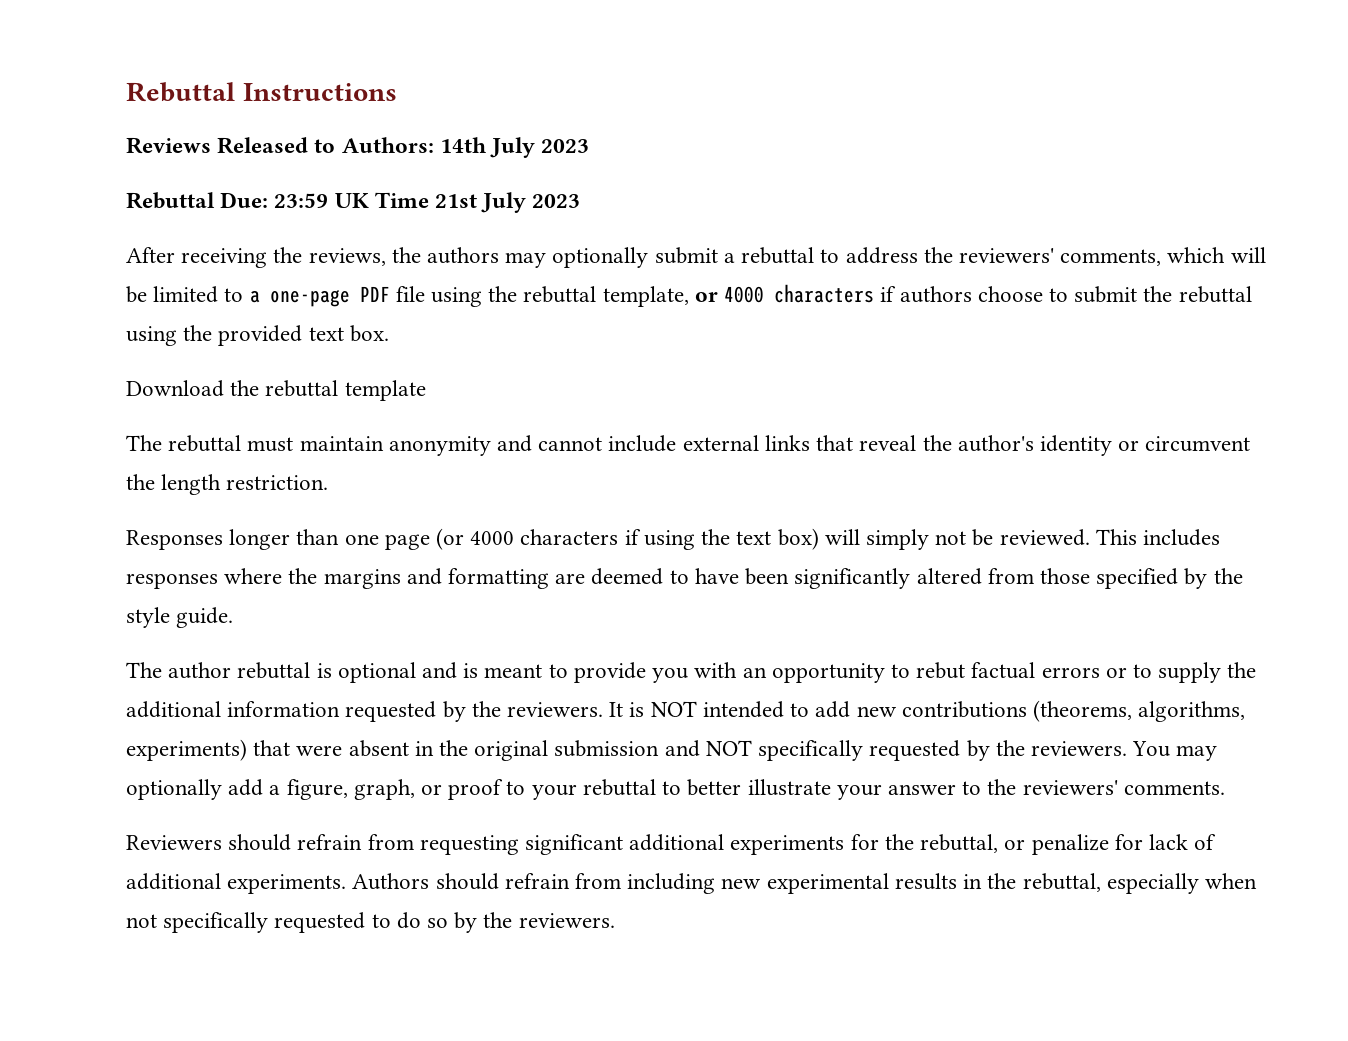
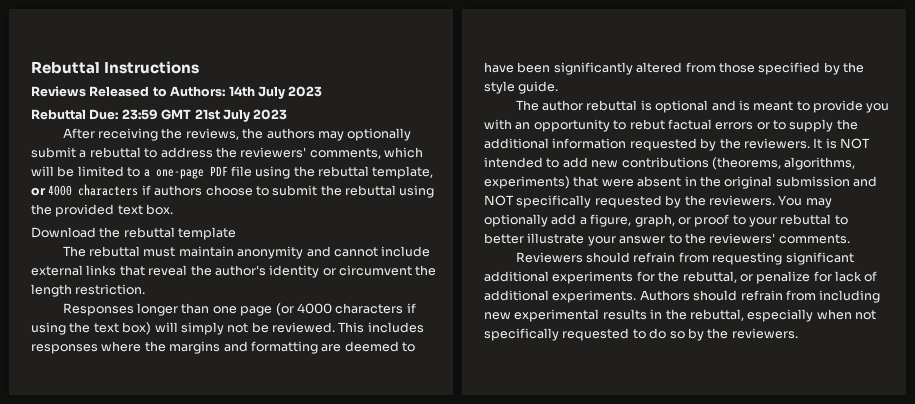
- Rebuttal Due: 23:59 UK Time 21st July 2023
+ Rebuttal Due: 23:59 GMT 21st July 2023

